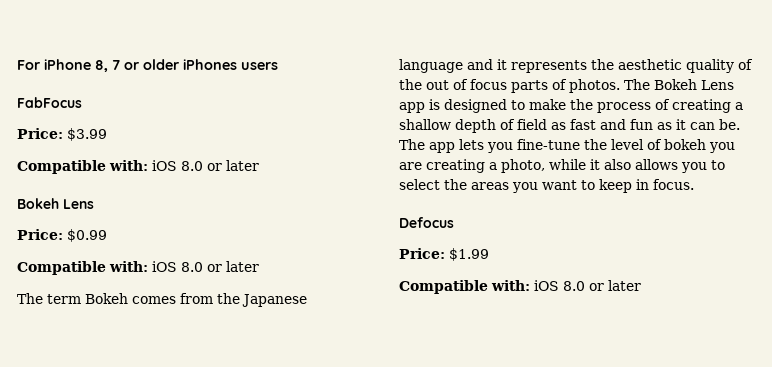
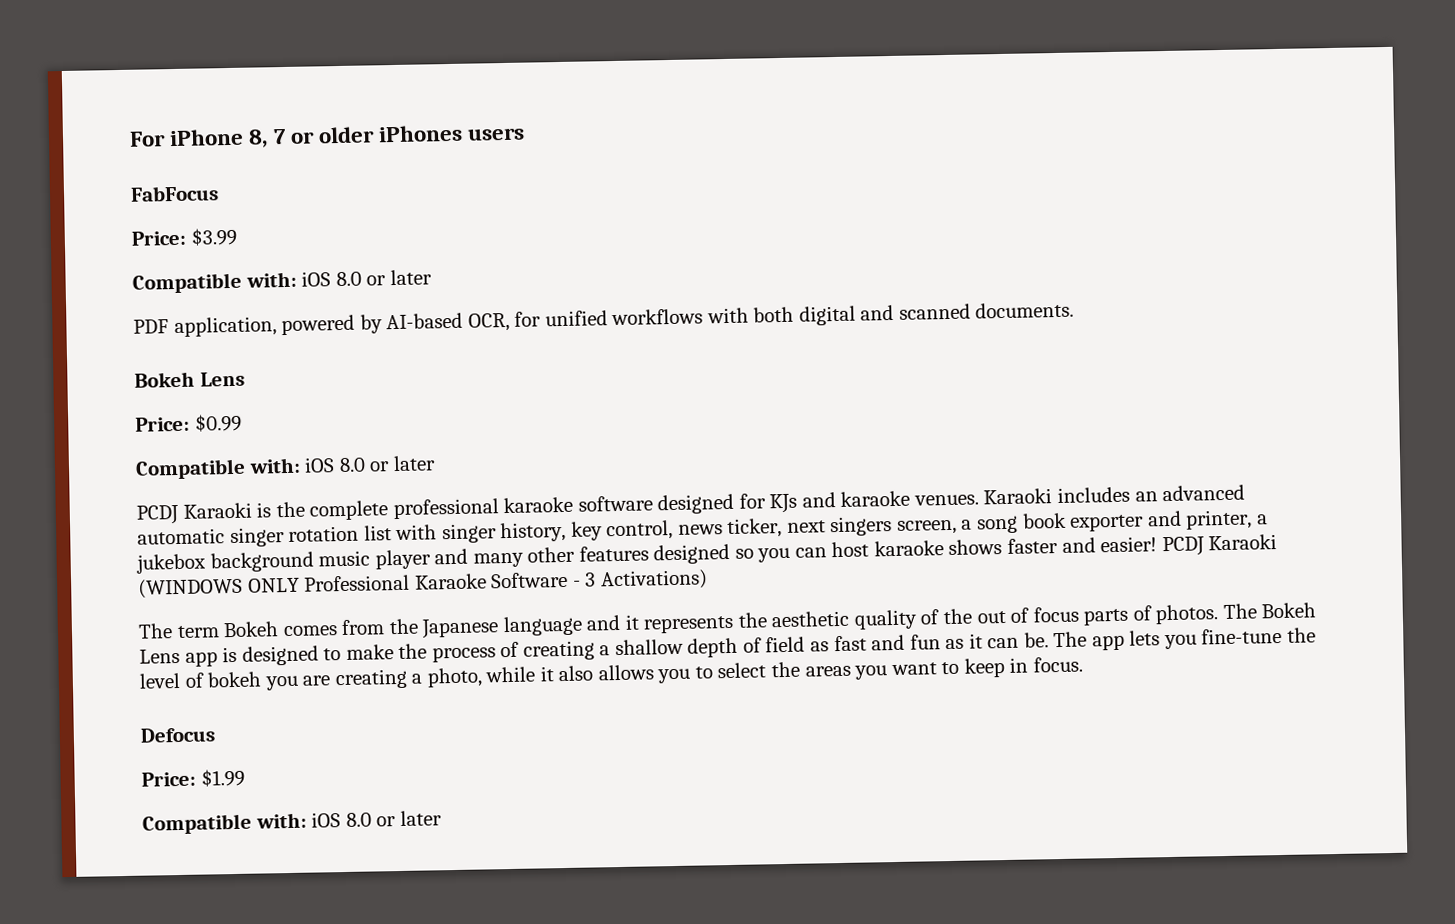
+ PDF application, powered by AI-based OCR, for unified workflows with both digital and scanned documents.
+ PCDJ Karaoki is the complete professional karaoke software designed for KJs and karaoke venues. Karaoki includes an advanced automatic singer rotation list with singer history, key control, news ticker, next singers screen, a song book exporter and printer, a jukebox background music player and many other features designed so you can host karaoke shows faster and easier! PCDJ Karaoki (WINDOWS ONLY Professional Karaoke Software - 3 Activations)

